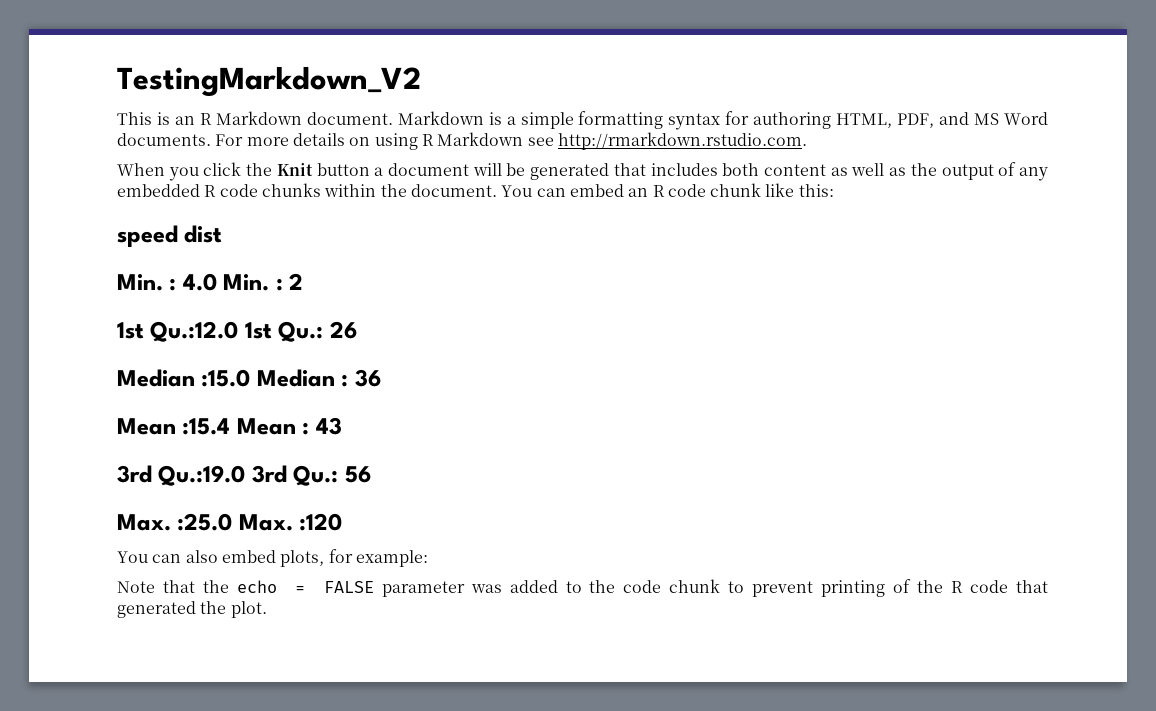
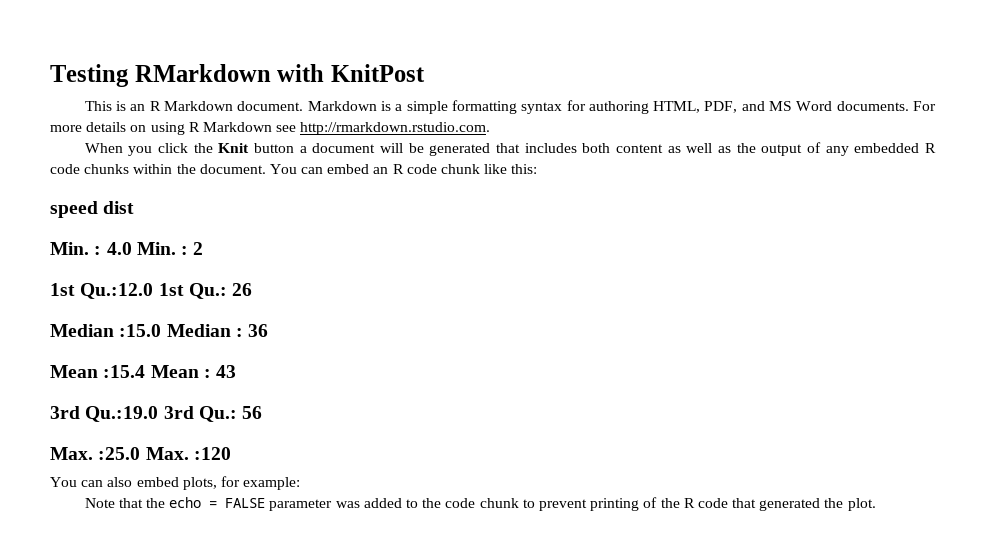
- TestingMarkdown_V2
+ Testing RMarkdown with KnitPost

